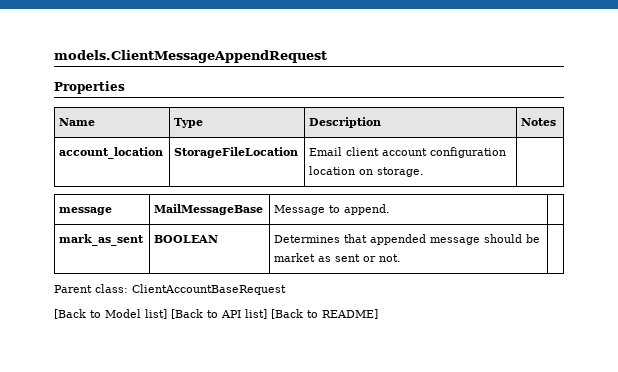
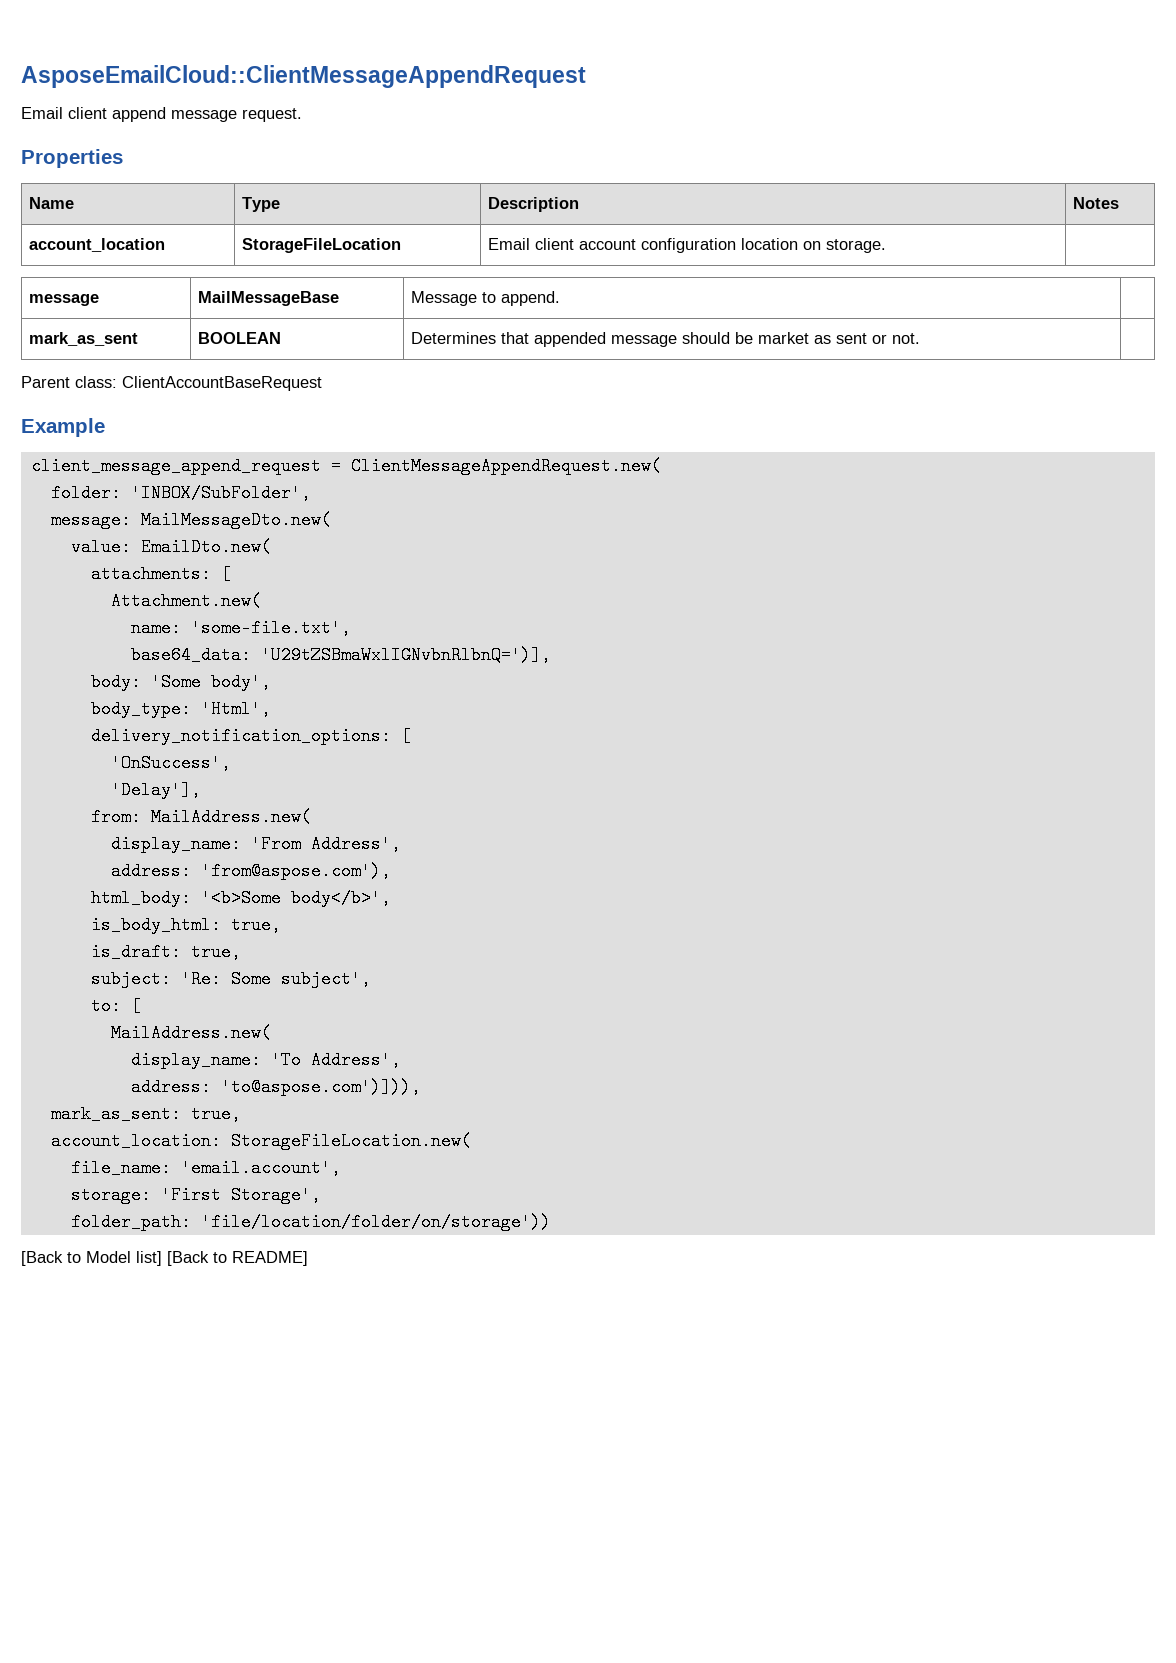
- models.ClientMessageAppendRequest
+ AsposeEmailCloud::ClientMessageAppendRequest
+ Email client append message request.
+ Example
+ client_message_append_request = ClientMessageAppendRequest.new(
+ folder: 'INBOX/SubFolder',
+ message: MailMessageDto.new(
+ value: EmailDto.new(
+ attachments: [
+ Attachment.new(
+ name: 'some-file.txt',
+ base64_data: 'U29tZSBmaWxlIGNvbnRlbnQ=')],
+ body: 'Some body',
+ body_type: 'Html',
+ delivery_notification_options: [
+ 'OnSuccess',
+ 'Delay'],
+ from: MailAddress.new(
+ display_name: 'From Address',
+ address: 'from@aspose.com'),
+ html_body: '<b>Some body</b>',
+ is_body_html: true,
+ is_draft: true,
+ subject: 'Re: Some subject',
+ to: [
+ MailAddress.new(
+ display_name: 'To Address',
+ address: 'to@aspose.com')])),
+ mark_as_sent: true,
+ account_location: StorageFileLocation.new(
+ file_name: 'email.account',
+ storage: 'First Storage',
+ folder_path: 'file/location/folder/on/storage'))
- [Back to Model list] [Back to API list] [Back to README]
+ [Back to Model list] [Back to README]

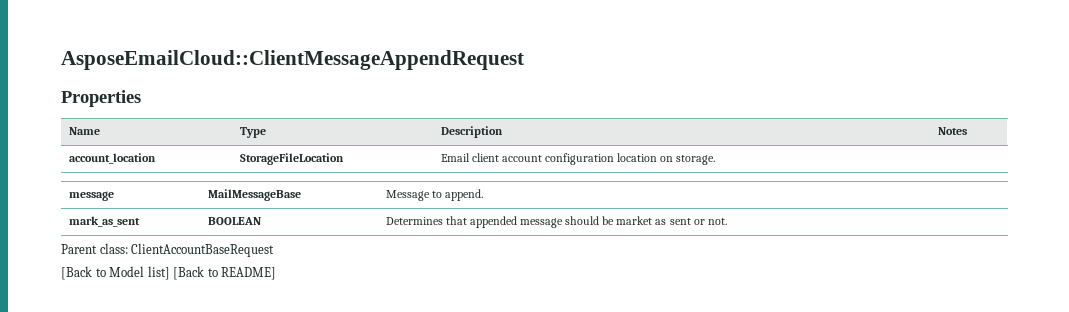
- Email client append message request.
- Example
- client_message_append_request = ClientMessageAppendRequest.new(
- folder: 'INBOX/SubFolder',
- message: MailMessageDto.new(
- value: EmailDto.new(
- attachments: [
- Attachment.new(
- name: 'some-file.txt',
- base64_data: 'U29tZSBmaWxlIGNvbnRlbnQ=')],
- body: 'Some body',
- body_type: 'Html',
- delivery_notification_options: [
- 'OnSuccess',
- 'Delay'],
- from: MailAddress.new(
- display_name: 'From Address',
- address: 'from@aspose.com'),
- html_body: '<b>Some body</b>',
- is_body_html: true,
- is_draft: true,
- subject: 'Re: Some subject',
- to: [
- MailAddress.new(
- display_name: 'To Address',
- address: 'to@aspose.com')])),
- mark_as_sent: true,
- account_location: StorageFileLocation.new(
- file_name: 'email.account',
- storage: 'First Storage',
- folder_path: 'file/location/folder/on/storage'))

